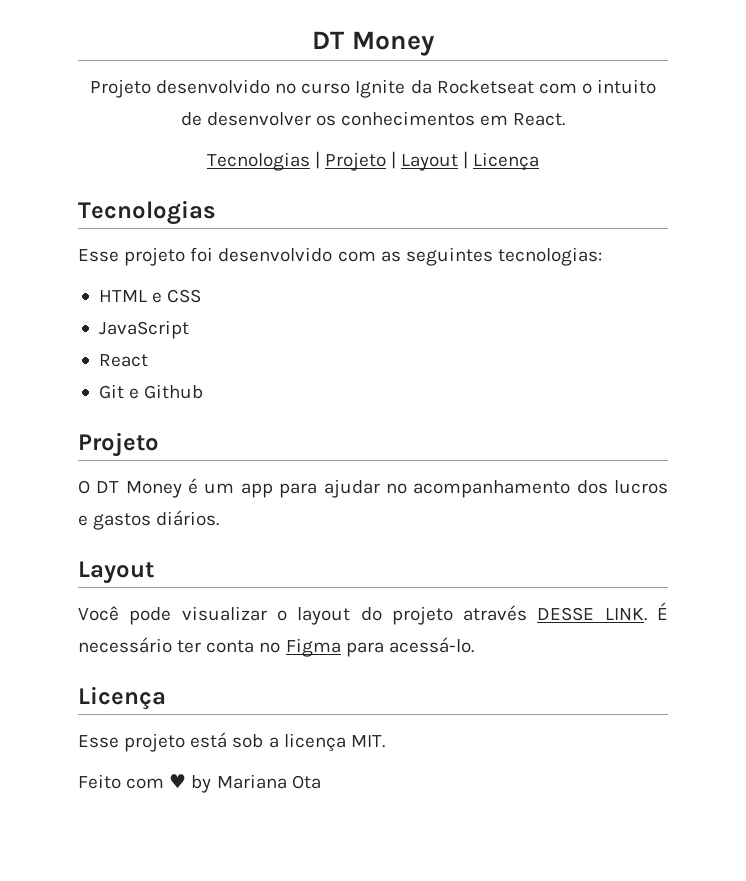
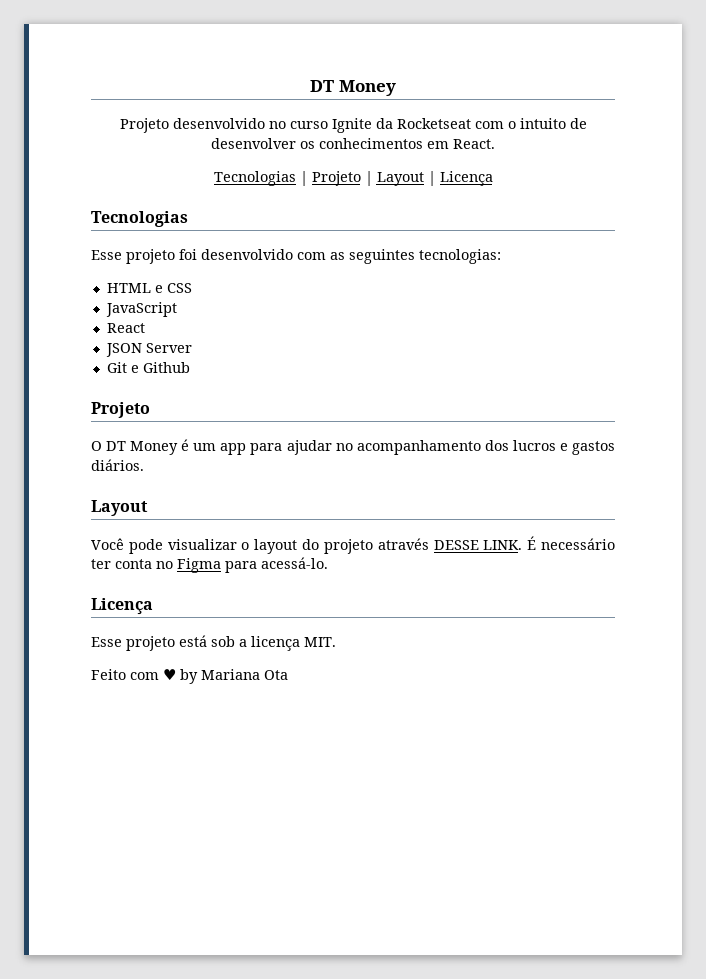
+ JSON Server

